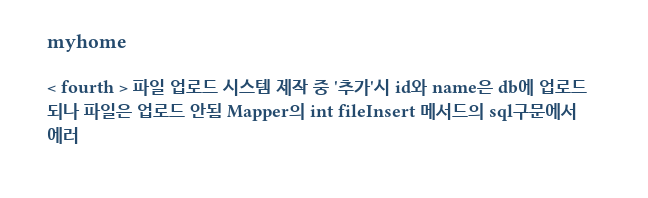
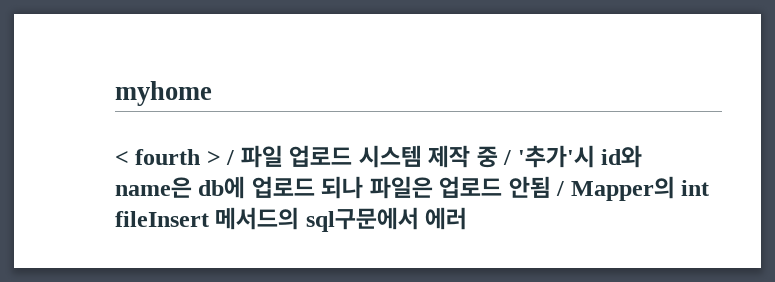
- < fourth > 파일 업로드 시스템 제작 중 '추가'시 id와 name은 db에 업로드 되나 파일은 업로드 안됨 Mapper의 int fileInsert 메서드의 sql구문에서 에러
+ < fourth > / 파일 업로드 시스템 제작 중 / '추가'시 id와 name은 db에 업로드 되나 파일은 업로드 안됨 / Mapper의 int fileInsert 메서드의 sql구문에서 에러

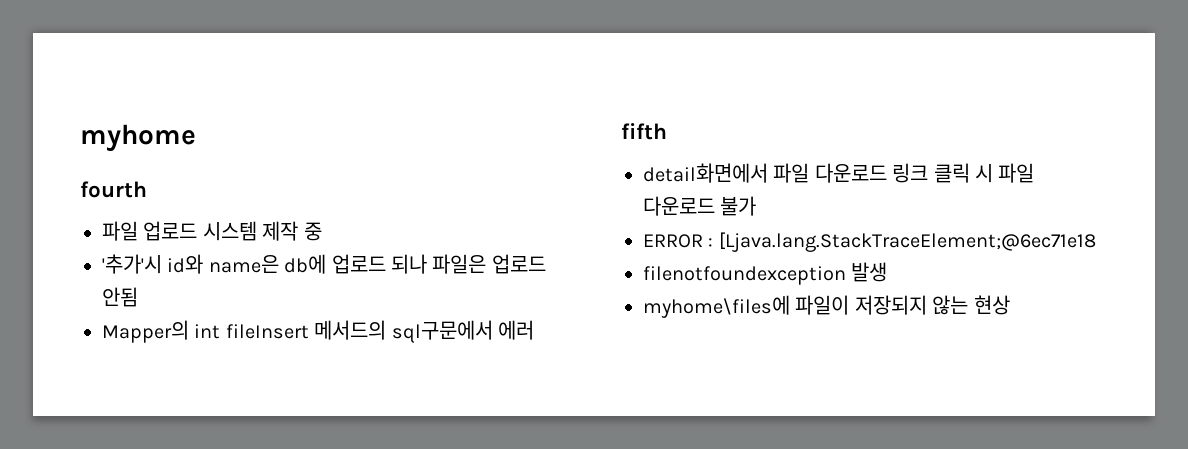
- < fourth > / 파일 업로드 시스템 제작 중 / '추가'시 id와 name은 db에 업로드 되나 파일은 업로드 안됨 / Mapper의 int fileInsert 메서드의 sql구문에서 에러
+ fourth
+ 파일 업로드 시스템 제작 중
+ '추가'시 id와 name은 db에 업로드 되나 파일은 업로드 안됨
+ Mapper의 int fileInsert 메서드의 sql구문에서 에러
+ fifth
+ detail화면에서 파일 다운로드 링크 클릭 시 파일 다운로드 불가
+ ERROR : [Ljava.lang.StackTraceElement;@6ec71e18
+ filenotfoundexception 발생
+ myhome\files에 파일이 저장되지 않는 현상

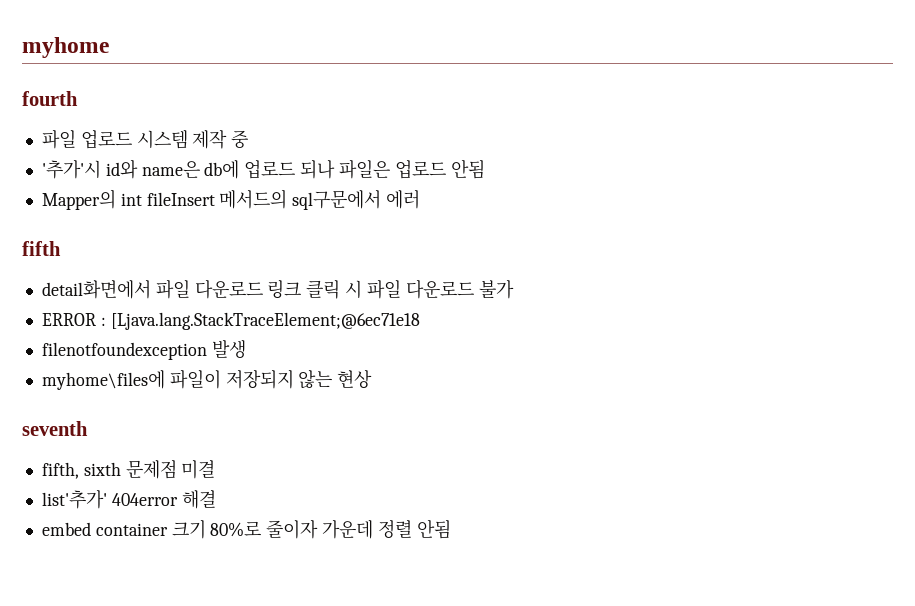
+ seventh
+ fifth, sixth 문제점 미결
+ list'추가' 404error 해결
+ embed container 크기 80%로 줄이자 가운데 정렬 안됨

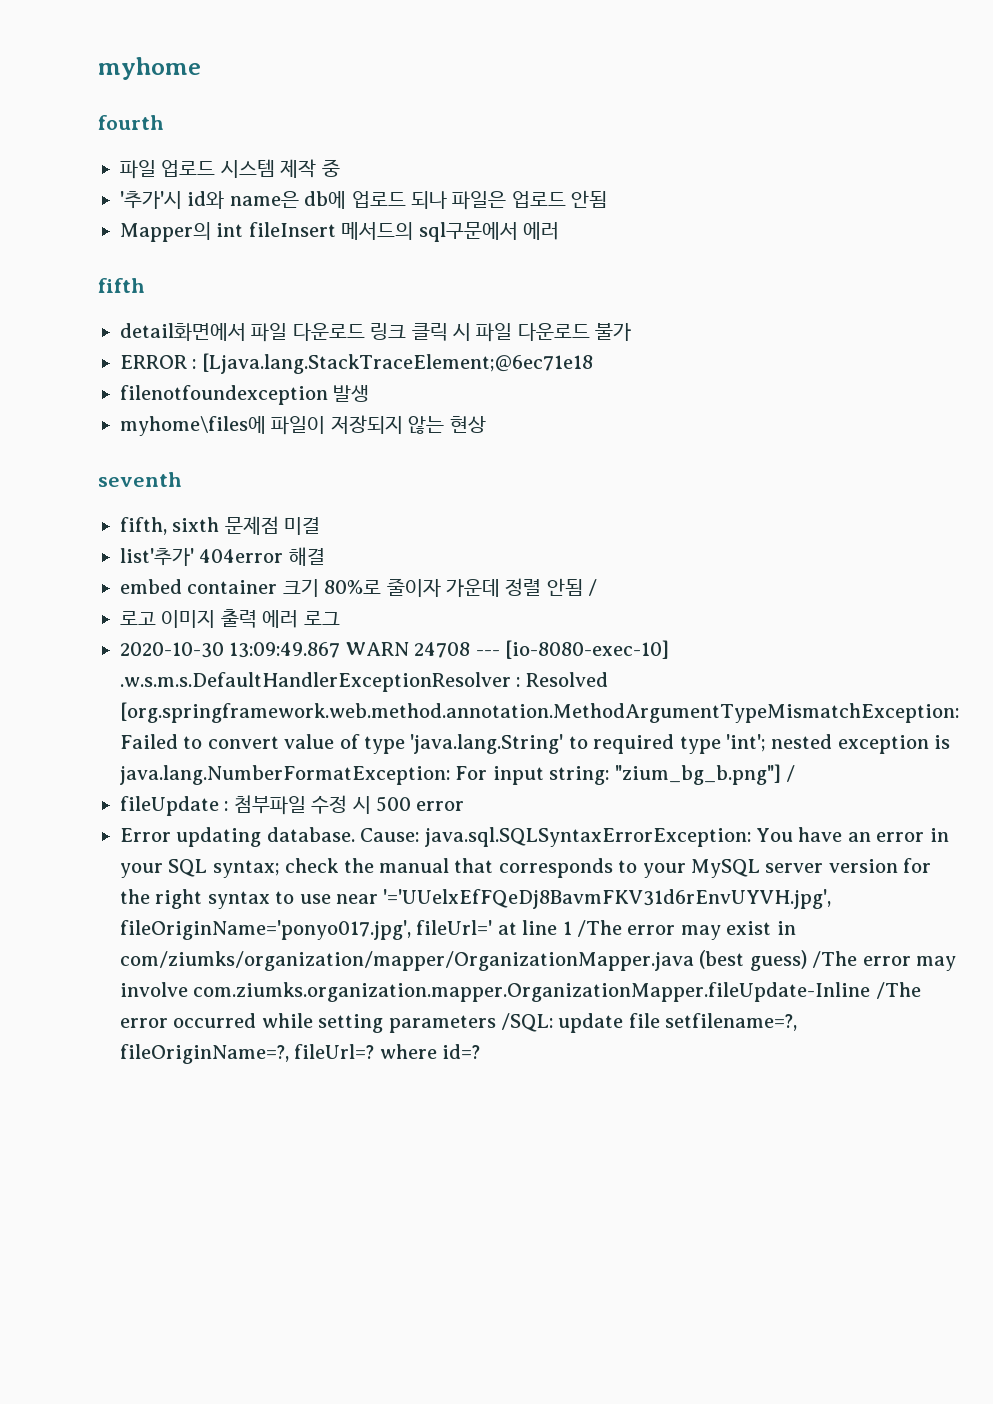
- embed container 크기 80%로 줄이자 가운데 정렬 안됨
+ embed container 크기 80%로 줄이자 가운데 정렬 안됨 /
+ 로고 이미지 출력 에러 로그
+ 2020-10-30 13:09:49.867 WARN 24708 --- [io-8080-exec-10] .w.s.m.s.DefaultHandlerExceptionResolver : Resolved [org.springframework.web.method.annotation.MethodArgumentTypeMismatchException: Failed to convert value of type 'java.lang.String' to required type 'int'; nested exception is java.lang.NumberFormatException: For input string: "zium_bg_b.png"] /
+ fileUpdate : 첨부파일 수정 시 500 error
+ Error updating database. Cause: java.sql.SQLSyntaxErrorException: You have an error in your SQL syntax; check the manual that corresponds to your MySQL server version for the right syntax to use near '='UUelxEfFQeDj8BavmFKV31d6rEnvUYVH.jpg', fileOriginName='ponyo017.jpg', fileUrl=' at line 1 /The error may exist in com/ziumks/organization/mapper/OrganizationMapper.java (best guess) /The error may involve com.ziumks.organization.mapper.OrganizationMapper.fileUpdate-Inline /The error occurred while setting parameters /SQL: update file setfilename=?, fileOriginName=?, fileUrl=? where id=?

